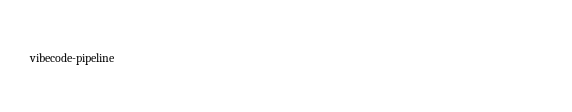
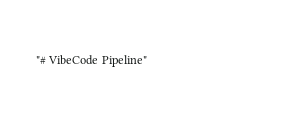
- vibecode-pipeline
+ "# VibeCode Pipeline"

